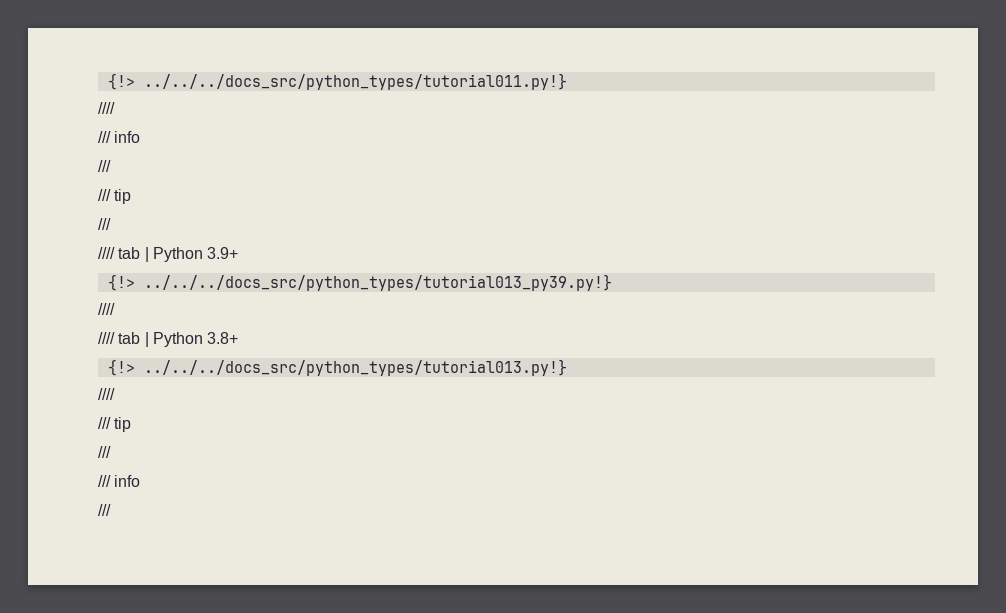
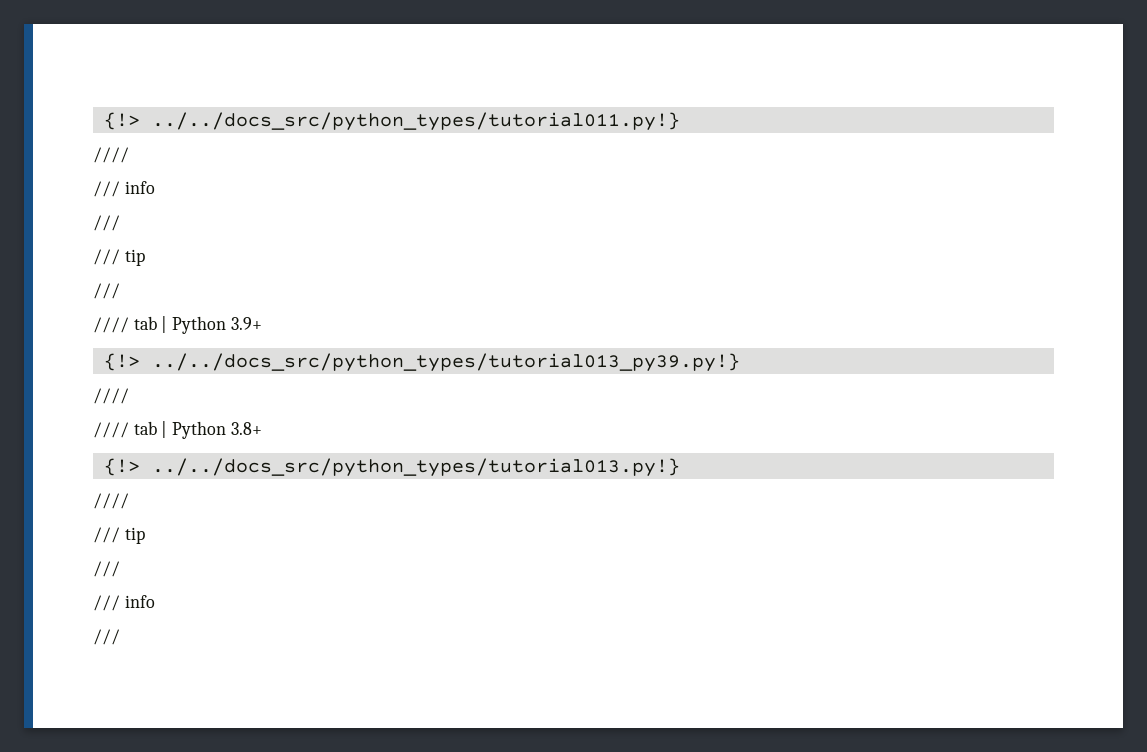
- {!> ../../../docs_src/python_types/tutorial011.py!}
+ {!> ../../docs_src/python_types/tutorial011.py!}
- {!> ../../../docs_src/python_types/tutorial013_py39.py!}
+ {!> ../../docs_src/python_types/tutorial013_py39.py!}
- {!> ../../../docs_src/python_types/tutorial013.py!}
+ {!> ../../docs_src/python_types/tutorial013.py!}

